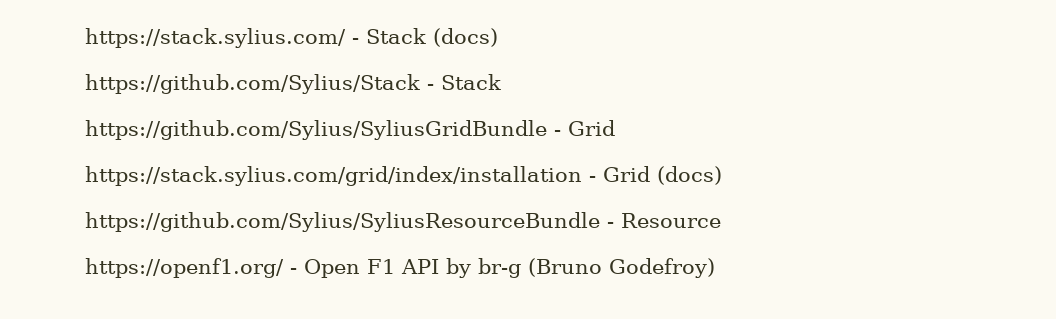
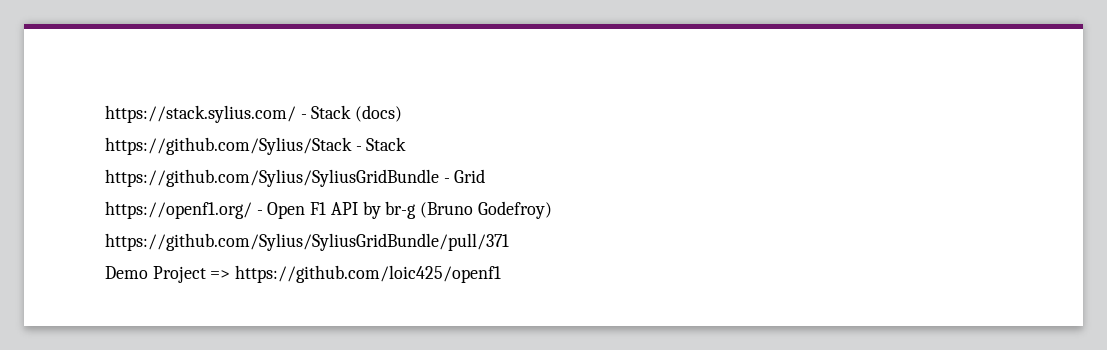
- https://stack.sylius.com/grid/index/installation - Grid (docs)
- https://github.com/Sylius/SyliusResourceBundle - Resource
+ https://github.com/Sylius/SyliusGridBundle/pull/371
+ Demo Project => https://github.com/loic425/openf1

